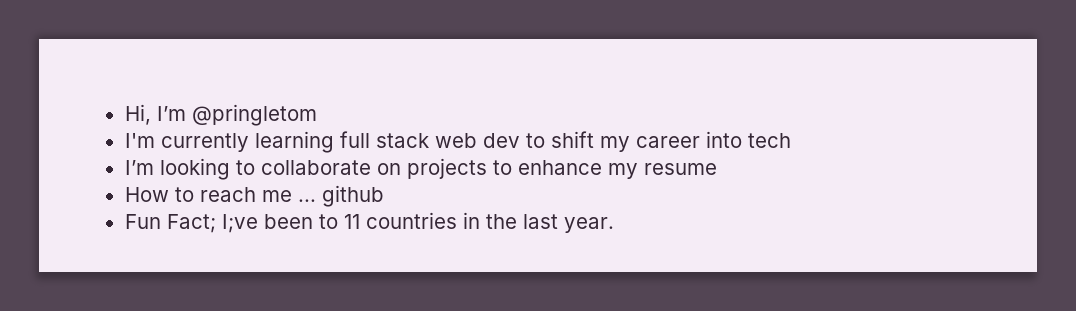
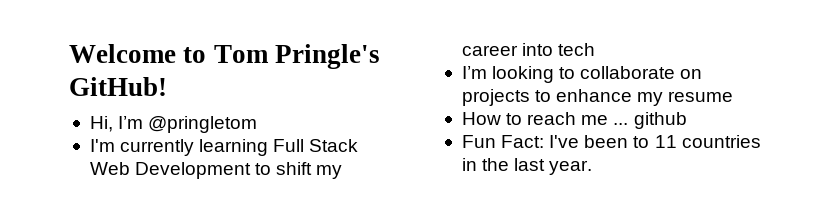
+ Welcome to Tom Pringle's GitHub!
- I'm currently learning full stack web dev to shift my career into tech
+ I'm currently learning Full Stack Web Development to shift my career into tech
- Fun Fact; I;ve been to 11 countries in the last year.
+ Fun Fact: I've been to 11 countries in the last year.

